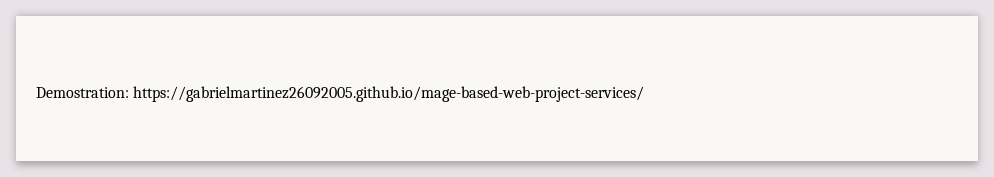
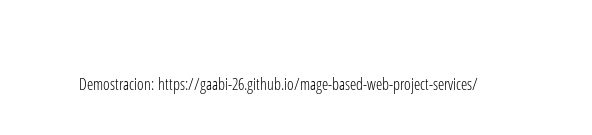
- Demostration: https://gabrielmartinez26092005.github.io/mage-based-web-project-services/
+ Demostracion: https://gaabi-26.github.io/mage-based-web-project-services/

